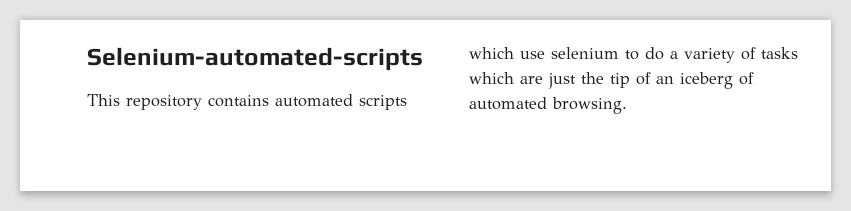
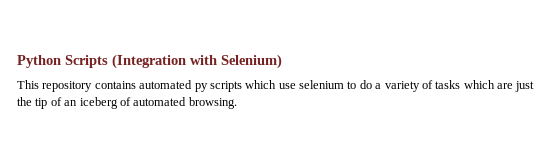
- Selenium-automated-scripts
+ Python Scripts (Integration with Selenium)
- This repository contains automated scripts which use selenium to do a variety of tasks which are just the tip of an iceberg of automated browsing.
+ This repository contains automated py scripts which use selenium to do a variety of tasks which are just the tip of an iceberg of automated browsing.

